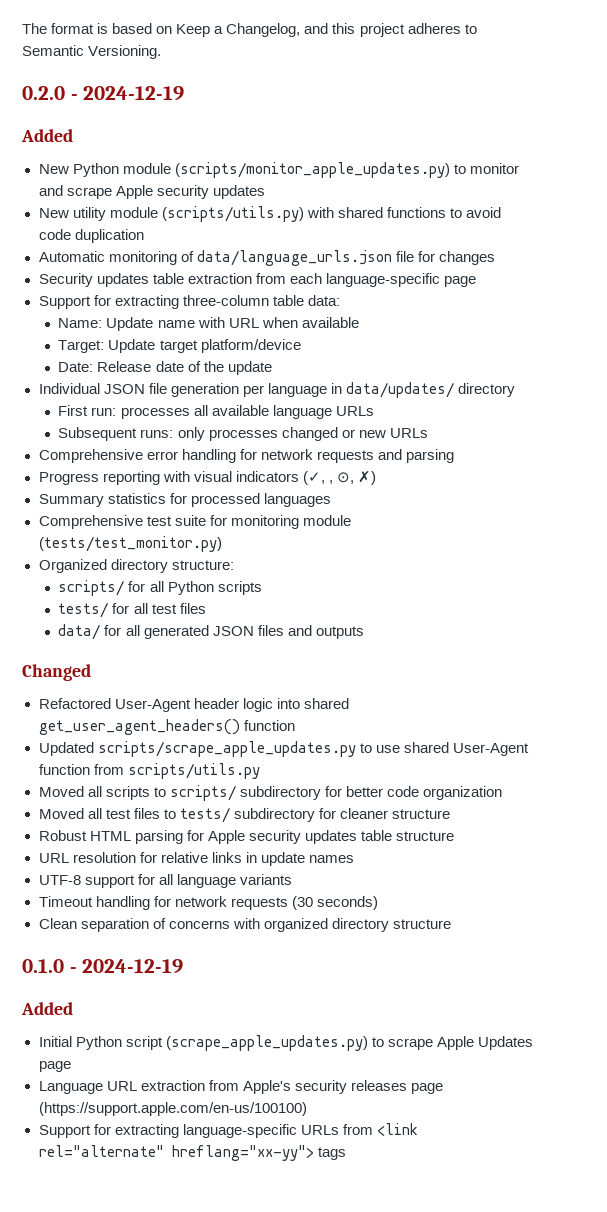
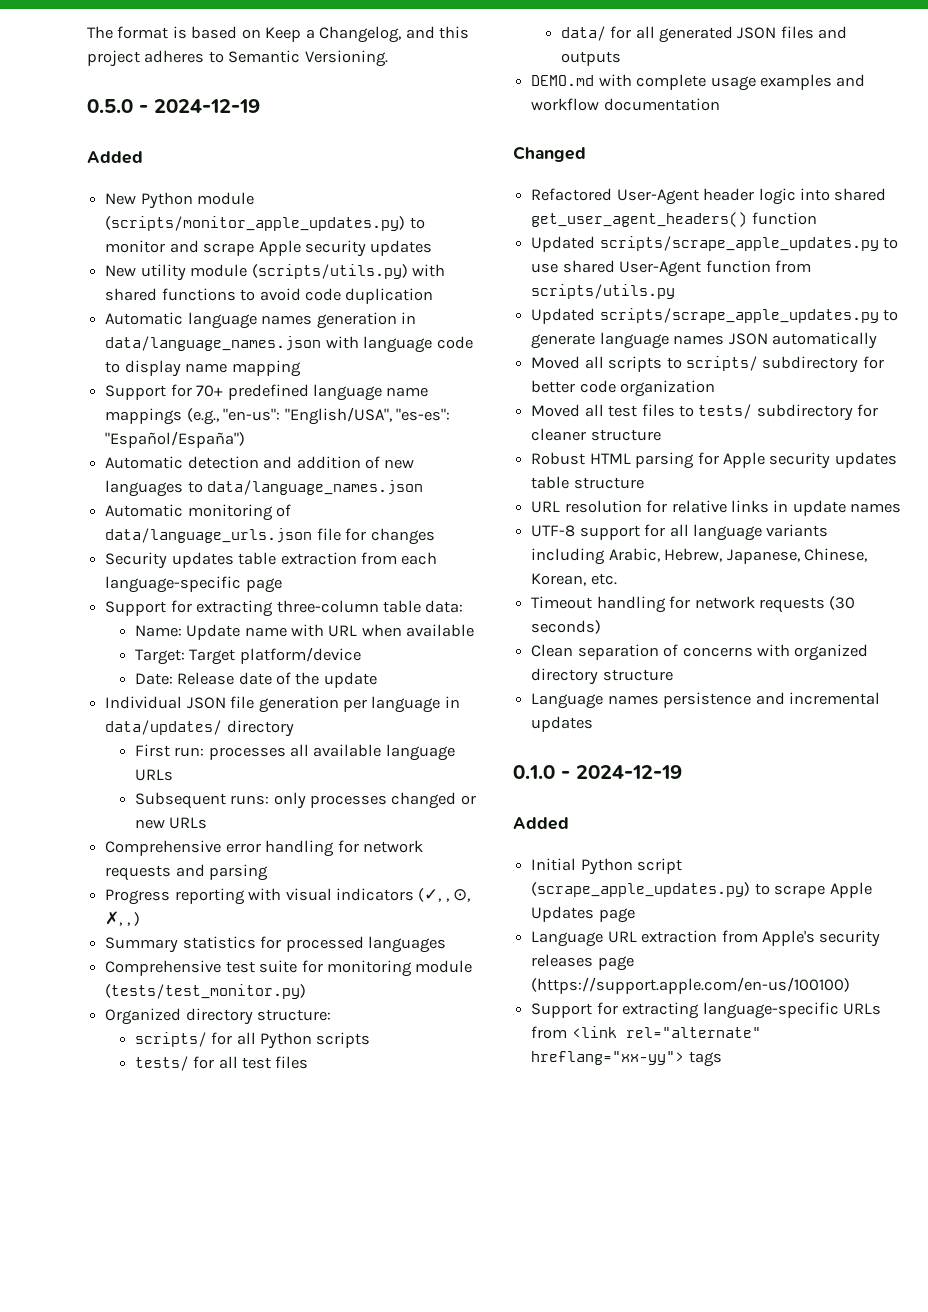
- 0.2.0 - 2024-12-19
+ 0.5.0 - 2024-12-19
+ Automatic language names generation in data/language_names.json with language code to display name mapping
+ Support for 70+ predefined language name mappings (e.g., "en-us": "English/USA", "es-es": "Español/España")
+ Automatic detection and addition of new languages to data/language_names.json
- Target: Update target platform/device
+ Target: Target platform/device
- Progress reporting with visual indicators (✓, , ⊙, ✗)
+ Progress reporting with visual indicators (✓, , ⊙, ✗, , )
+ DEMO.md with complete usage examples and workflow documentation
+ Updated scripts/scrape_apple_updates.py to generate language names JSON automatically
- UTF-8 support for all language variants
+ UTF-8 support for all language variants including Arabic, Hebrew, Japanese, Chinese, Korean, etc.
+ Language names persistence and incremental updates

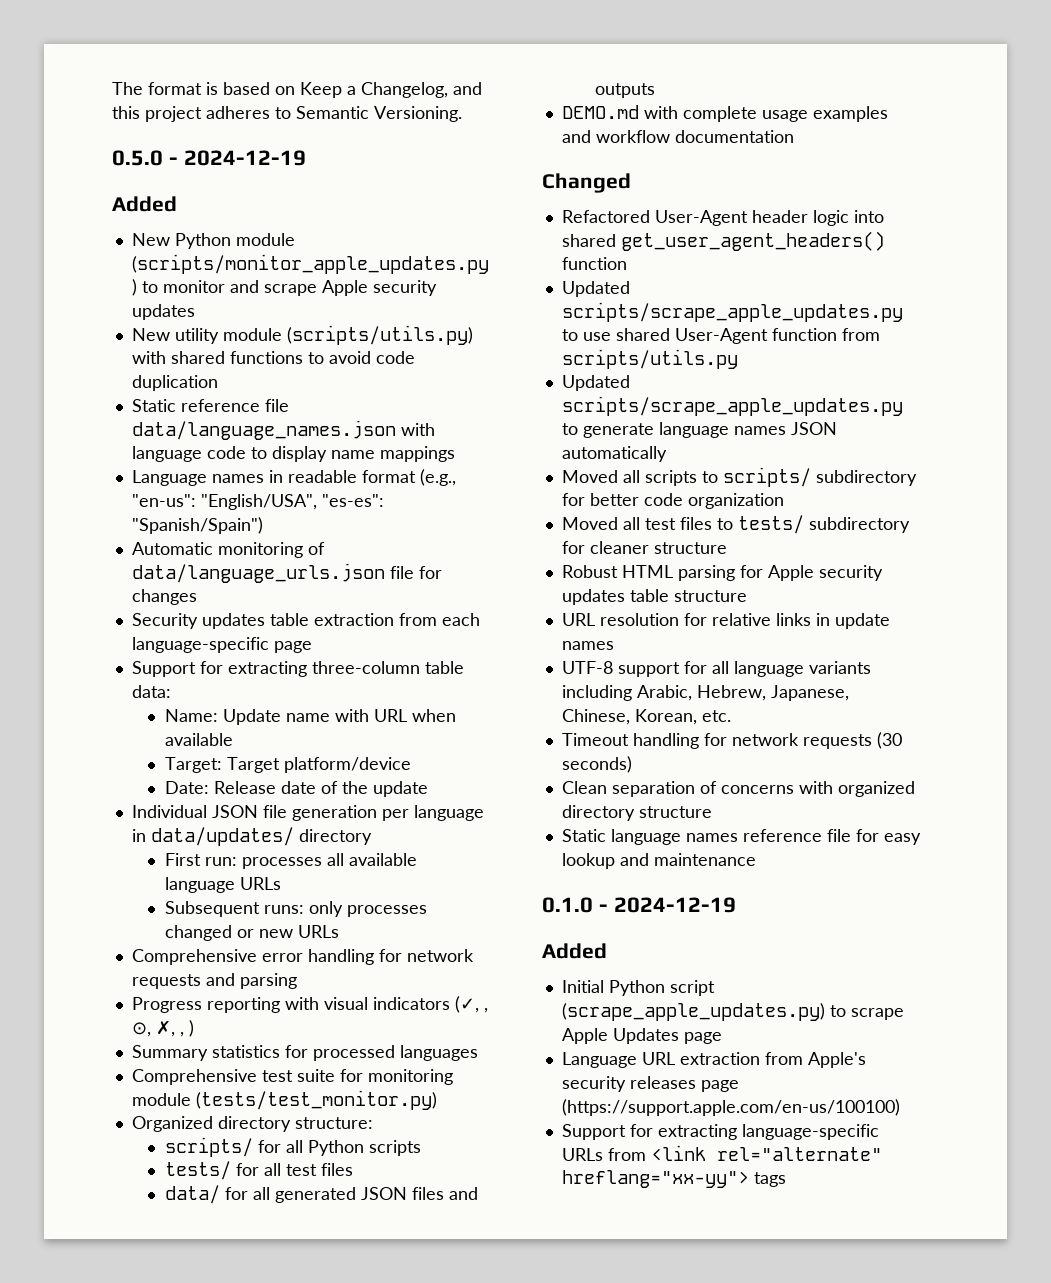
- Automatic language names generation in data/language_names.json with language code to display name mapping
- Support for 70+ predefined language name mappings (e.g., "en-us": "English/USA", "es-es": "Español/España")
- Automatic detection and addition of new languages to data/language_names.json
+ Static reference file data/language_names.json with language code to display name mappings
+ Language names in readable format (e.g., "en-us": "English/USA", "es-es": "Spanish/Spain")
- Language names persistence and incremental updates
+ Static language names reference file for easy lookup and maintenance

